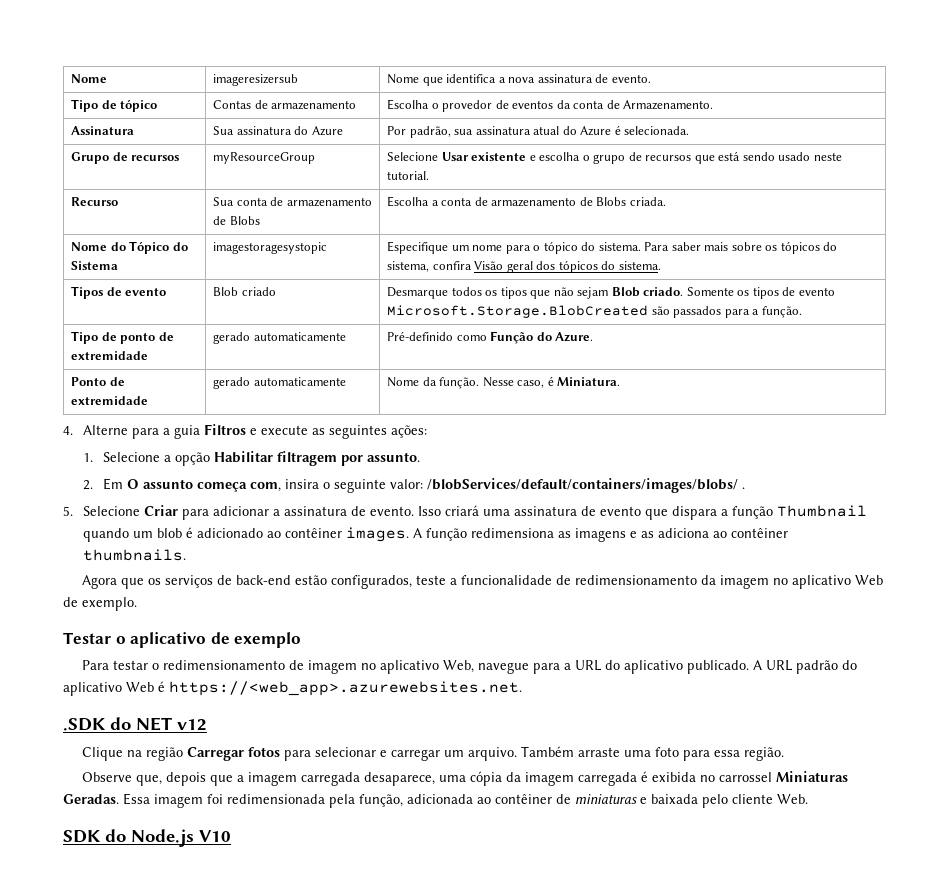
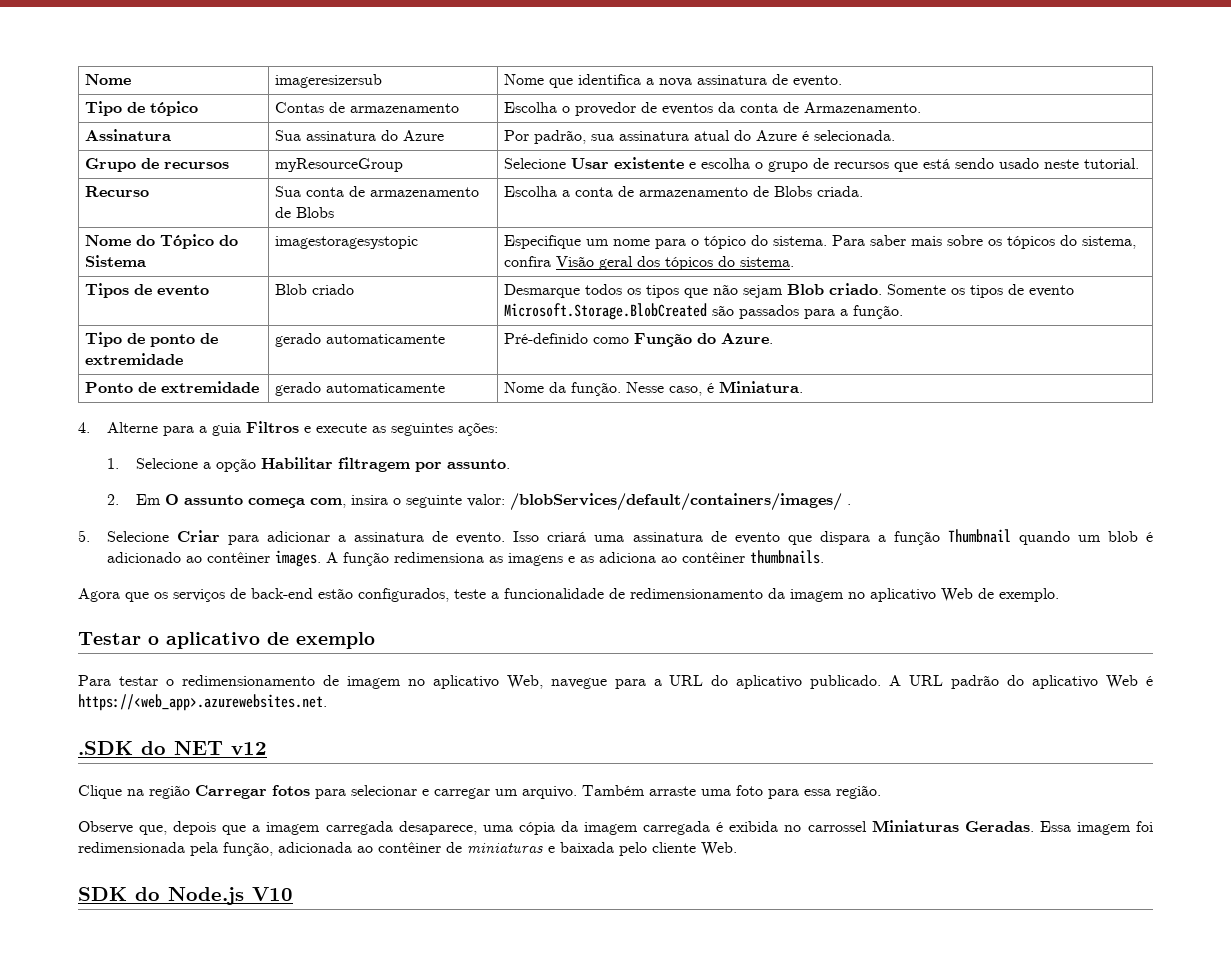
- 2. Em O assunto começa com, insira o seguinte valor: /blobServices/default/containers/images/blobs/ .
+ 2. Em O assunto começa com, insira o seguinte valor: /blobServices/default/containers/images/ .

